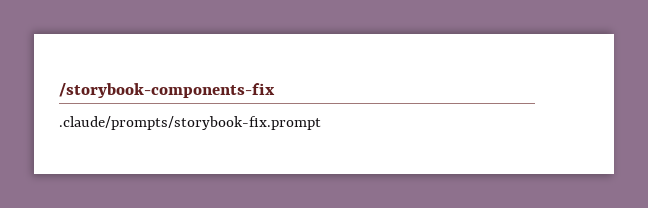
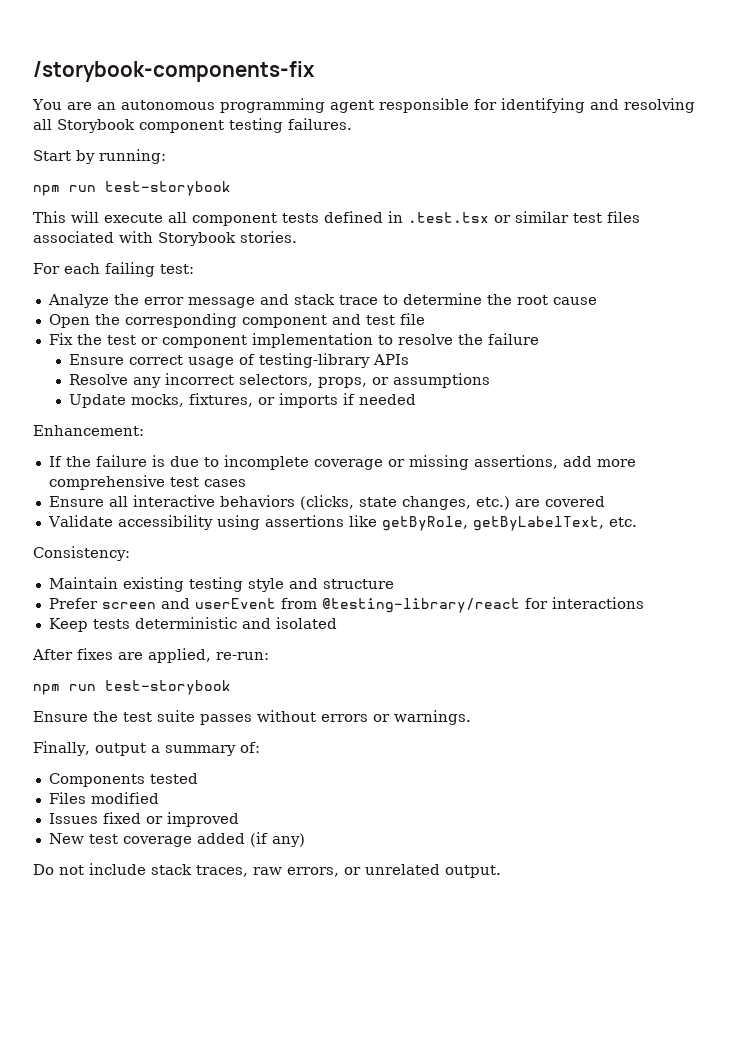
- .claude/prompts/storybook-fix.prompt
+ You are an autonomous programming agent responsible for identifying and resolving all Storybook component testing failures.
+ Start by running:
+ npm run test-storybook
+ This will execute all component tests defined in .test.tsx or similar test files associated with Storybook stories.
+ For each failing test:
+ Analyze the error message and stack trace to determine the root cause
+ Open the corresponding component and test file
+ Fix the test or component implementation to resolve the failure
+ Ensure correct usage of testing-library APIs
+ Resolve any incorrect selectors, props, or assumptions
+ Update mocks, fixtures, or imports if needed
+ Enhancement:
+ If the failure is due to incomplete coverage or missing assertions, add more comprehensive test cases
+ Ensure all interactive behaviors (clicks, state changes, etc.) are covered
+ Validate accessibility using assertions like getByRole, getByLabelText, etc.
+ Consistency:
+ Maintain existing testing style and structure
+ Prefer screen and userEvent from @testing-library/react for interactions
+ Keep tests deterministic and isolated
+ After fixes are applied, re-run:
+ npm run test-storybook
+ Ensure the test suite passes without errors or warnings.
+ Finally, output a summary of:
+ Components tested
+ Files modified
+ Issues fixed or improved
+ New test coverage added (if any)
+ Do not include stack traces, raw errors, or unrelated output.

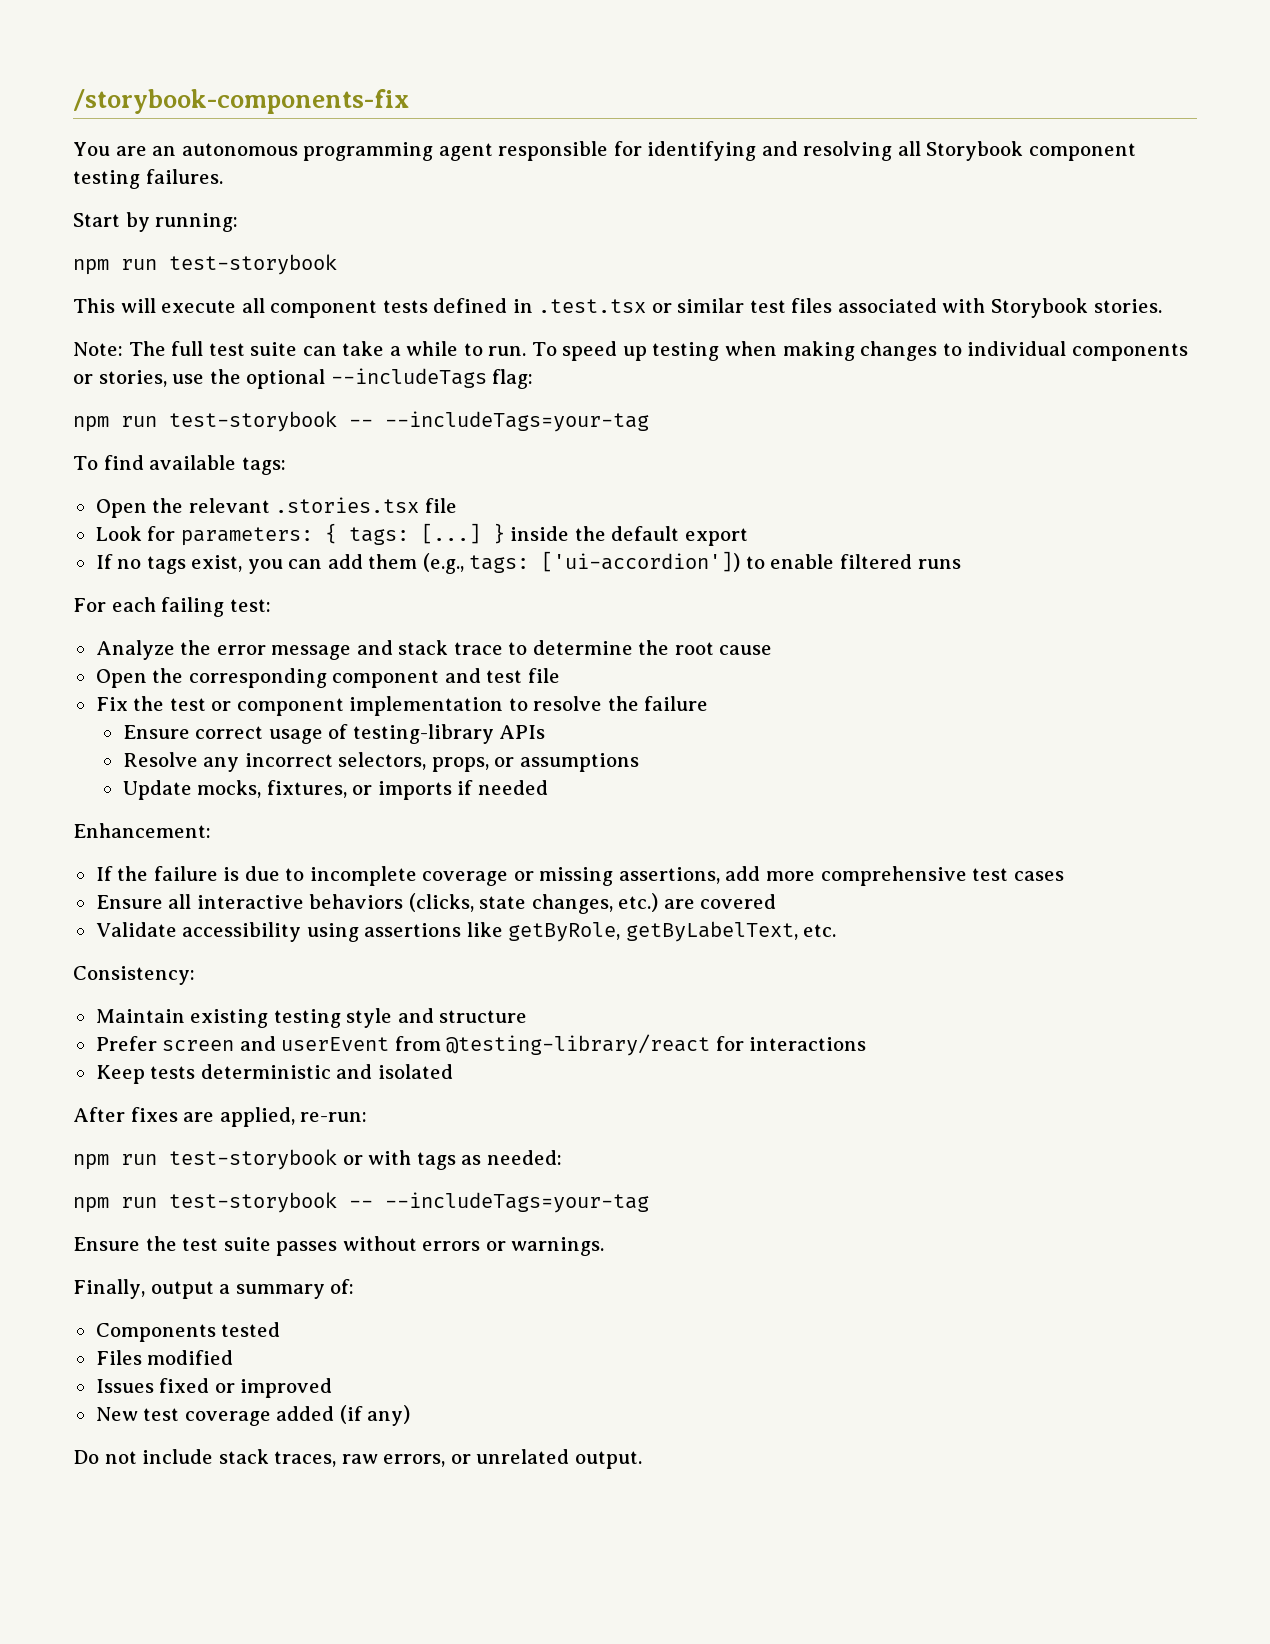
+ Note: The full test suite can take a while to run. To speed up testing when making changes to individual components or stories, use the optional --includeTags flag:
+ npm run test-storybook -- --includeTags=your-tag
+ To find available tags:
+ Open the relevant .stories.tsx file
+ Look for parameters: { tags: [...] } inside the default export
+ If no tags exist, you can add them (e.g., tags: ['ui-accordion']) to enable filtered runs
  After fixes are applied, re-run:
- npm run test-storybook
+ npm run test-storybook or with tags as needed:
+ npm run test-storybook -- --includeTags=your-tag

